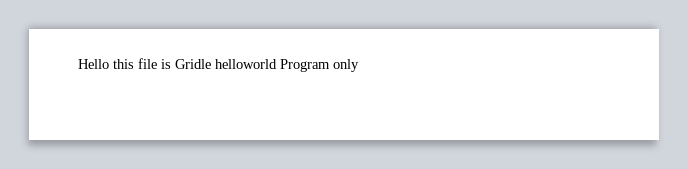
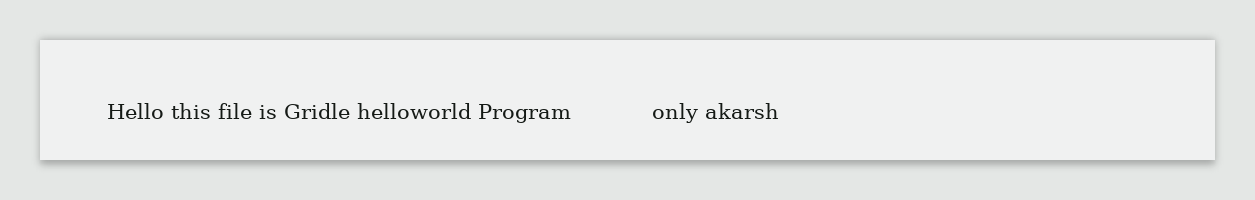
- Hello this file is Gridle helloworld Program only
+ Hello this file is Gridle helloworld Program only akarsh

